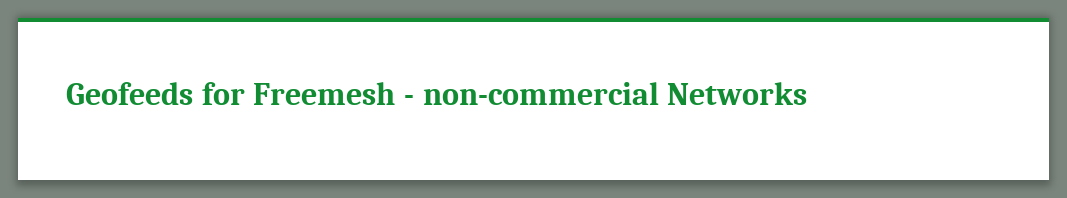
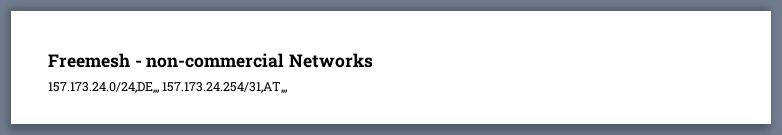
- Geofeeds for Freemesh - non-commercial Networks
+ Freemesh - non-commercial Networks
+ 157.173.24.0/24,DE,,, 157.173.24.254/31,AT,,,

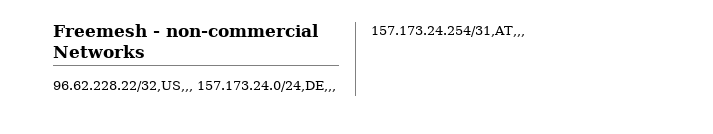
- 157.173.24.0/24,DE,,, 157.173.24.254/31,AT,,,
+ 96.62.228.22/32,US,,, 157.173.24.0/24,DE,,, 157.173.24.254/31,AT,,,

